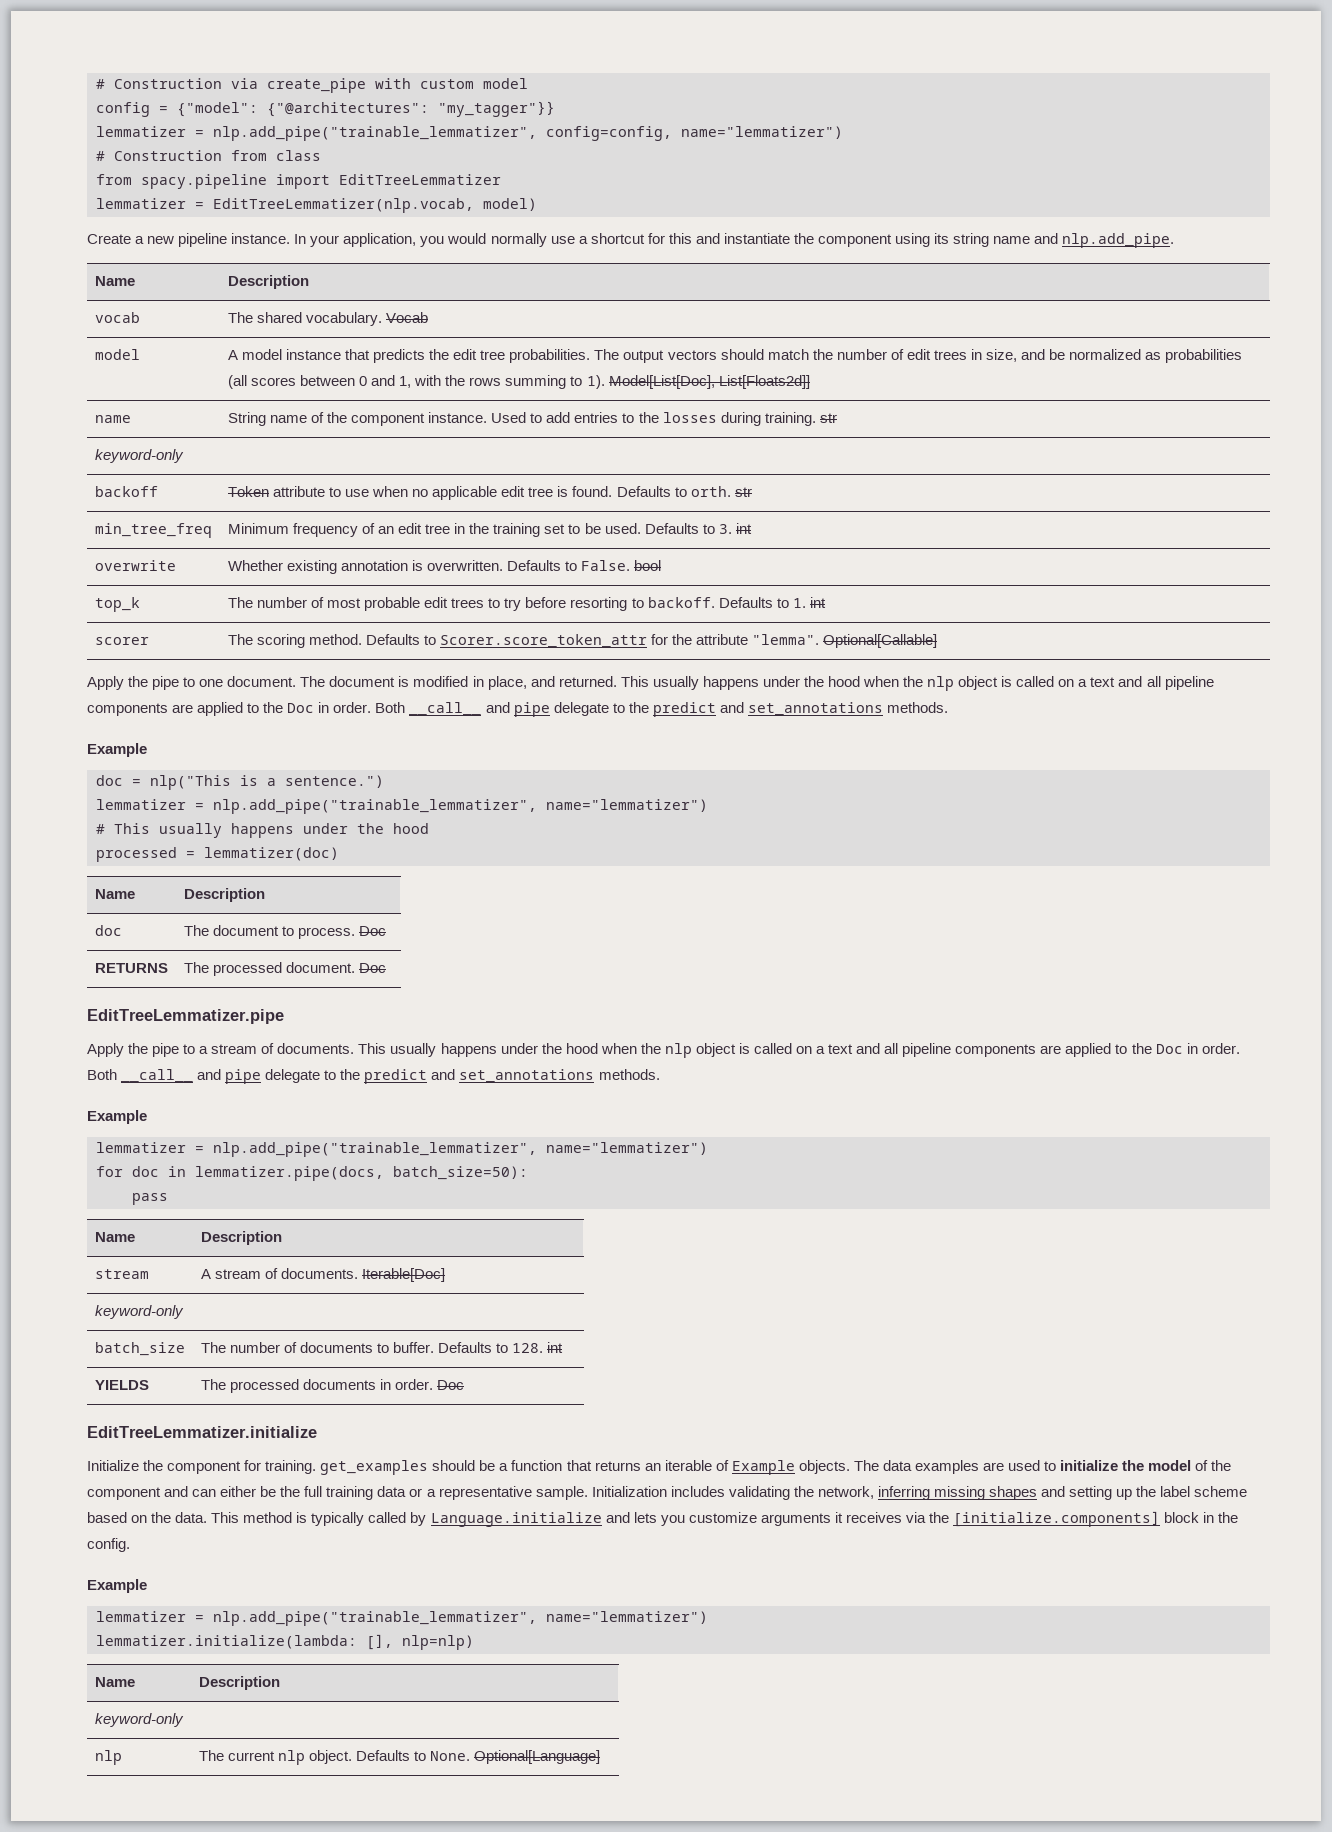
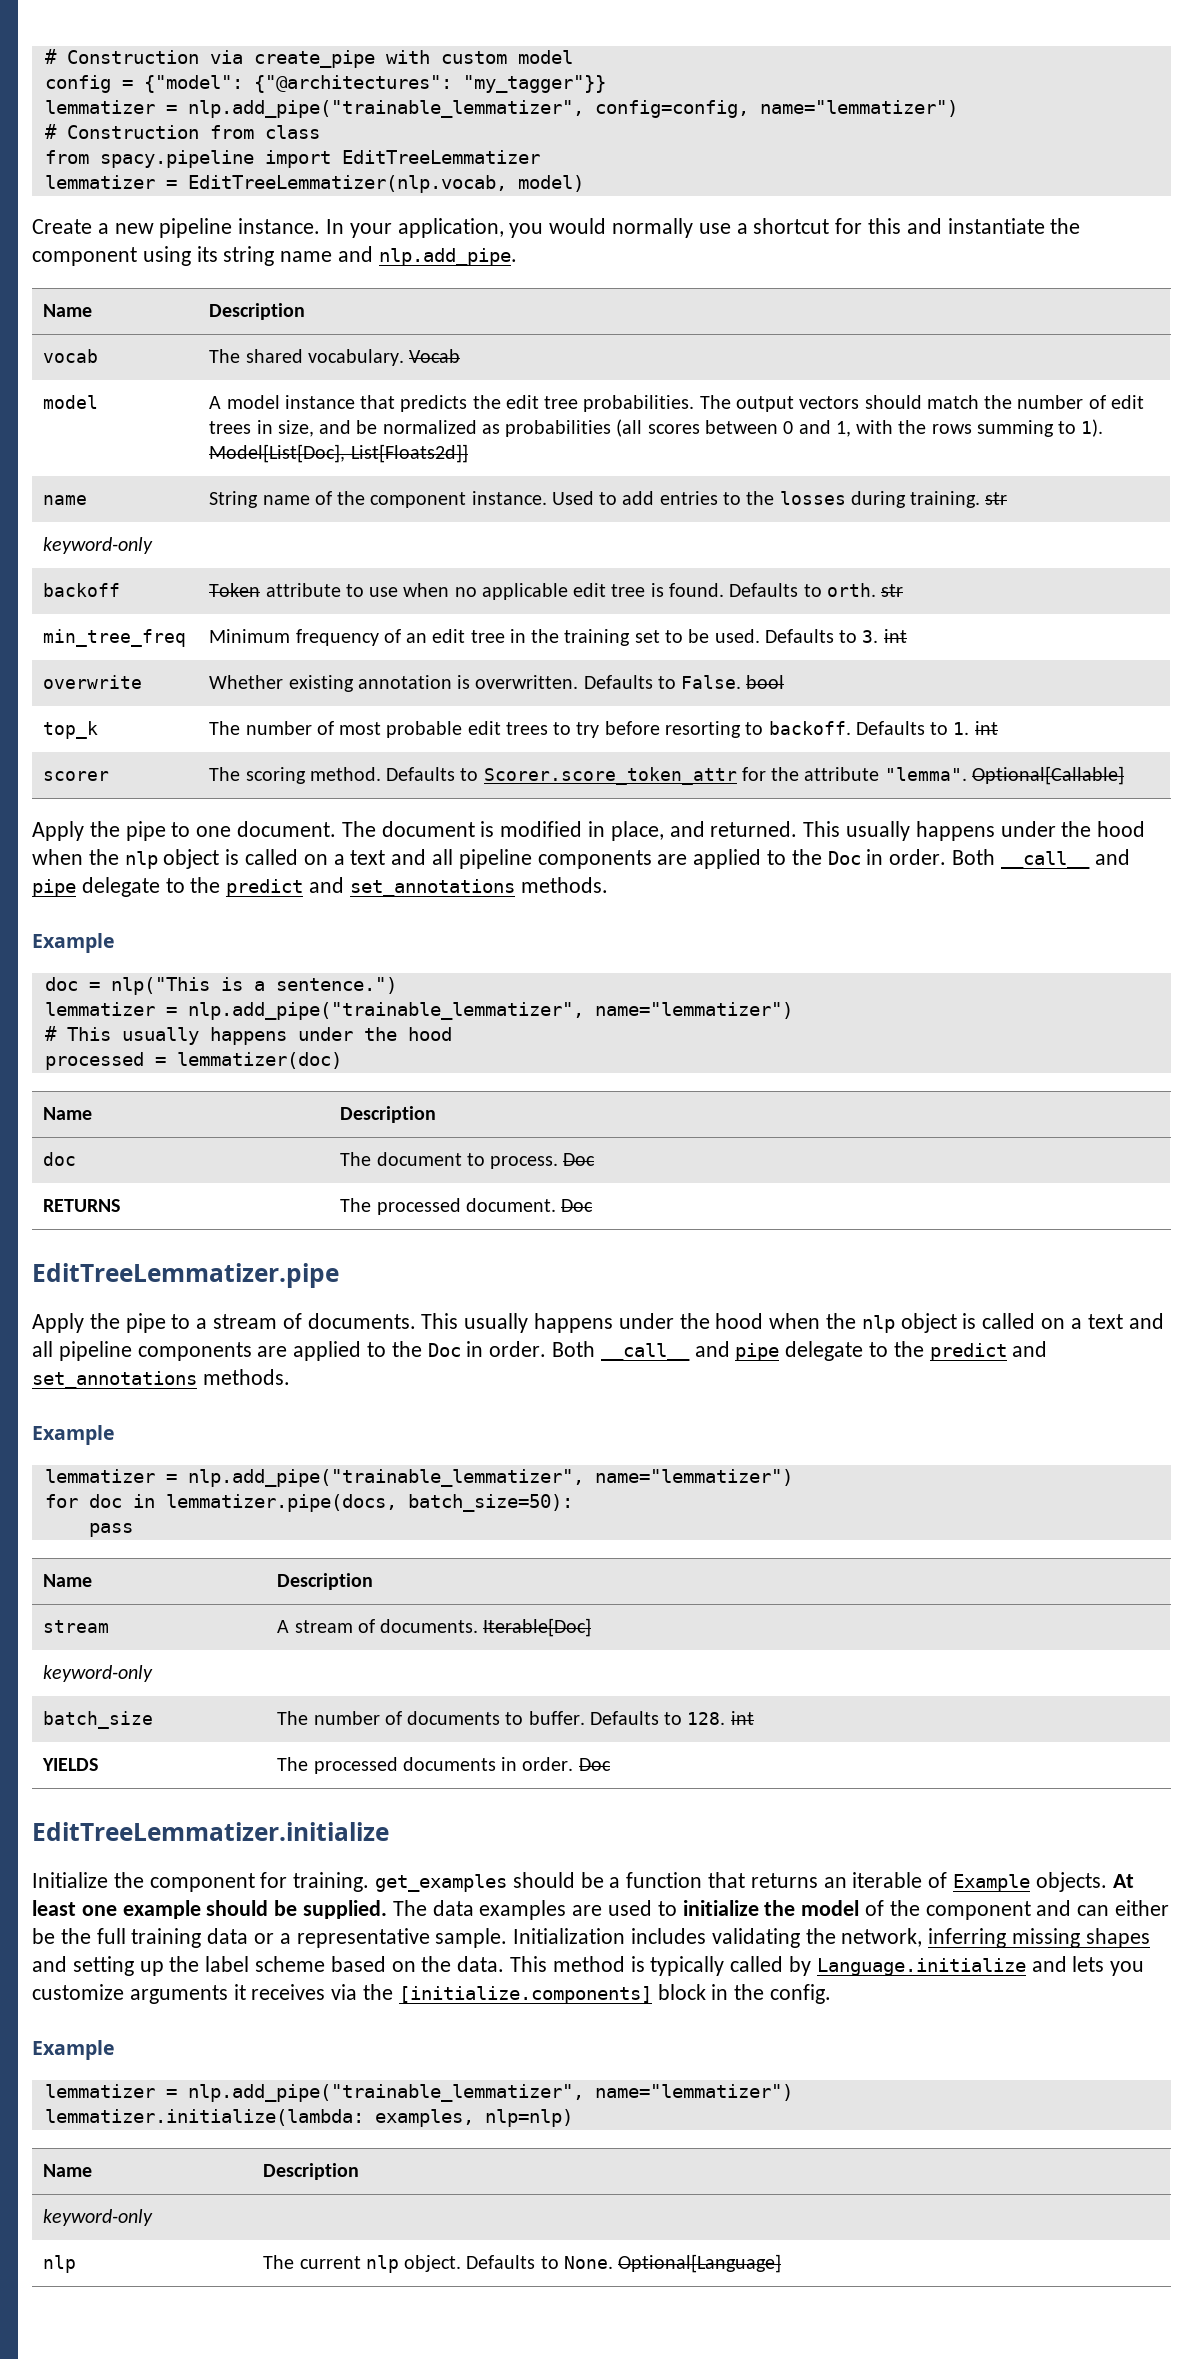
+ At least one example should be supplied.
- lemmatizer.initialize(lambda: [], nlp=nlp)
+ lemmatizer.initialize(lambda: examples, nlp=nlp)

